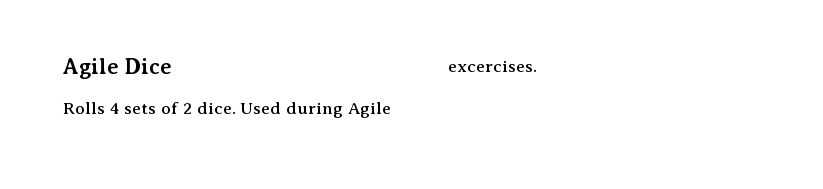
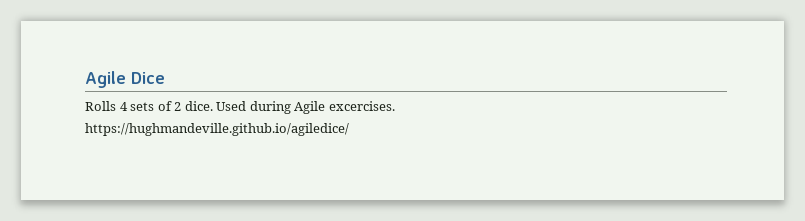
+ https://hughmandeville.github.io/agiledice/

